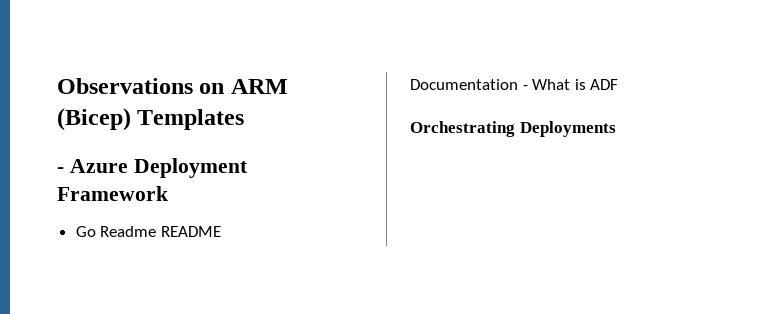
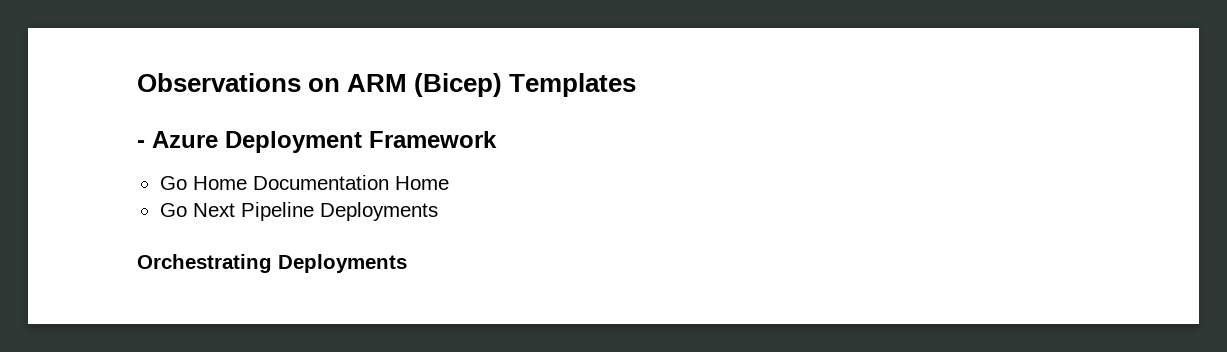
- Go Readme README
- Documentation - What is ADF
+ Go Home Documentation Home
+ Go Next Pipeline Deployments

